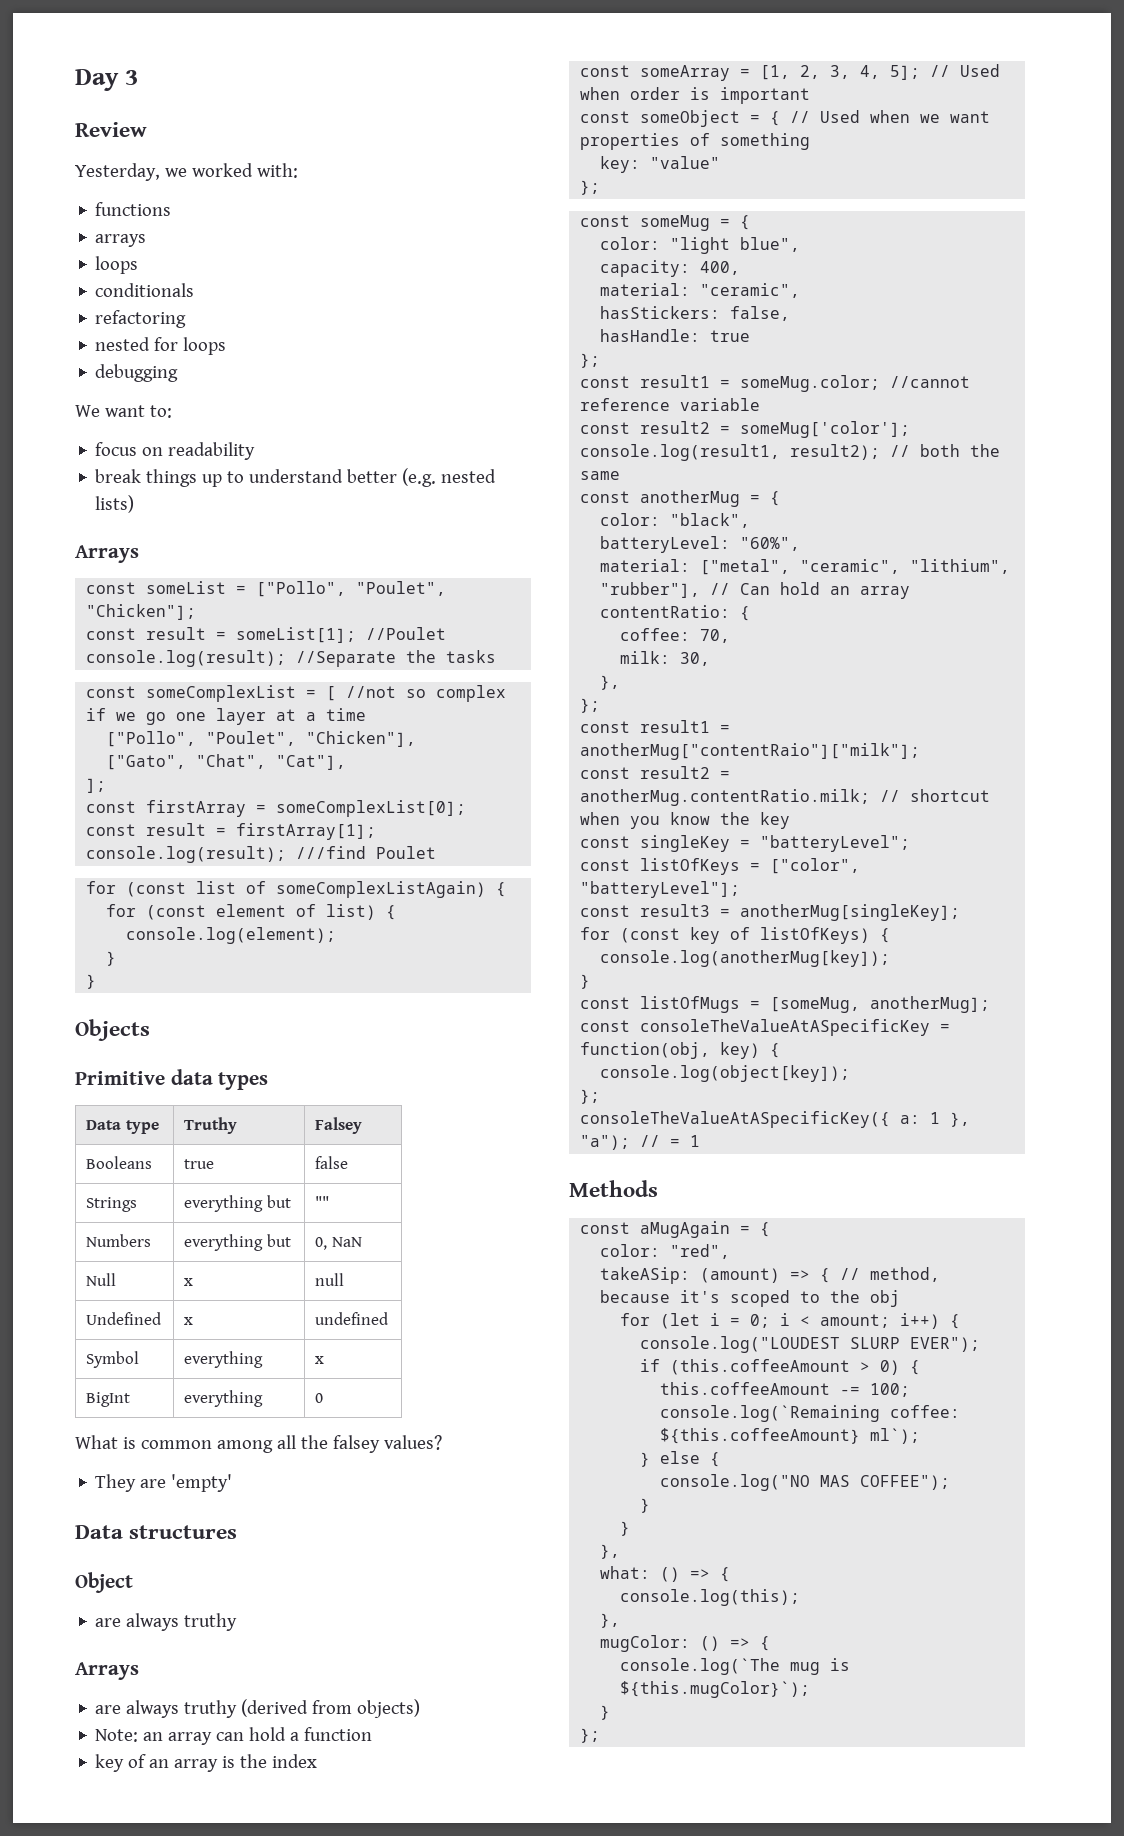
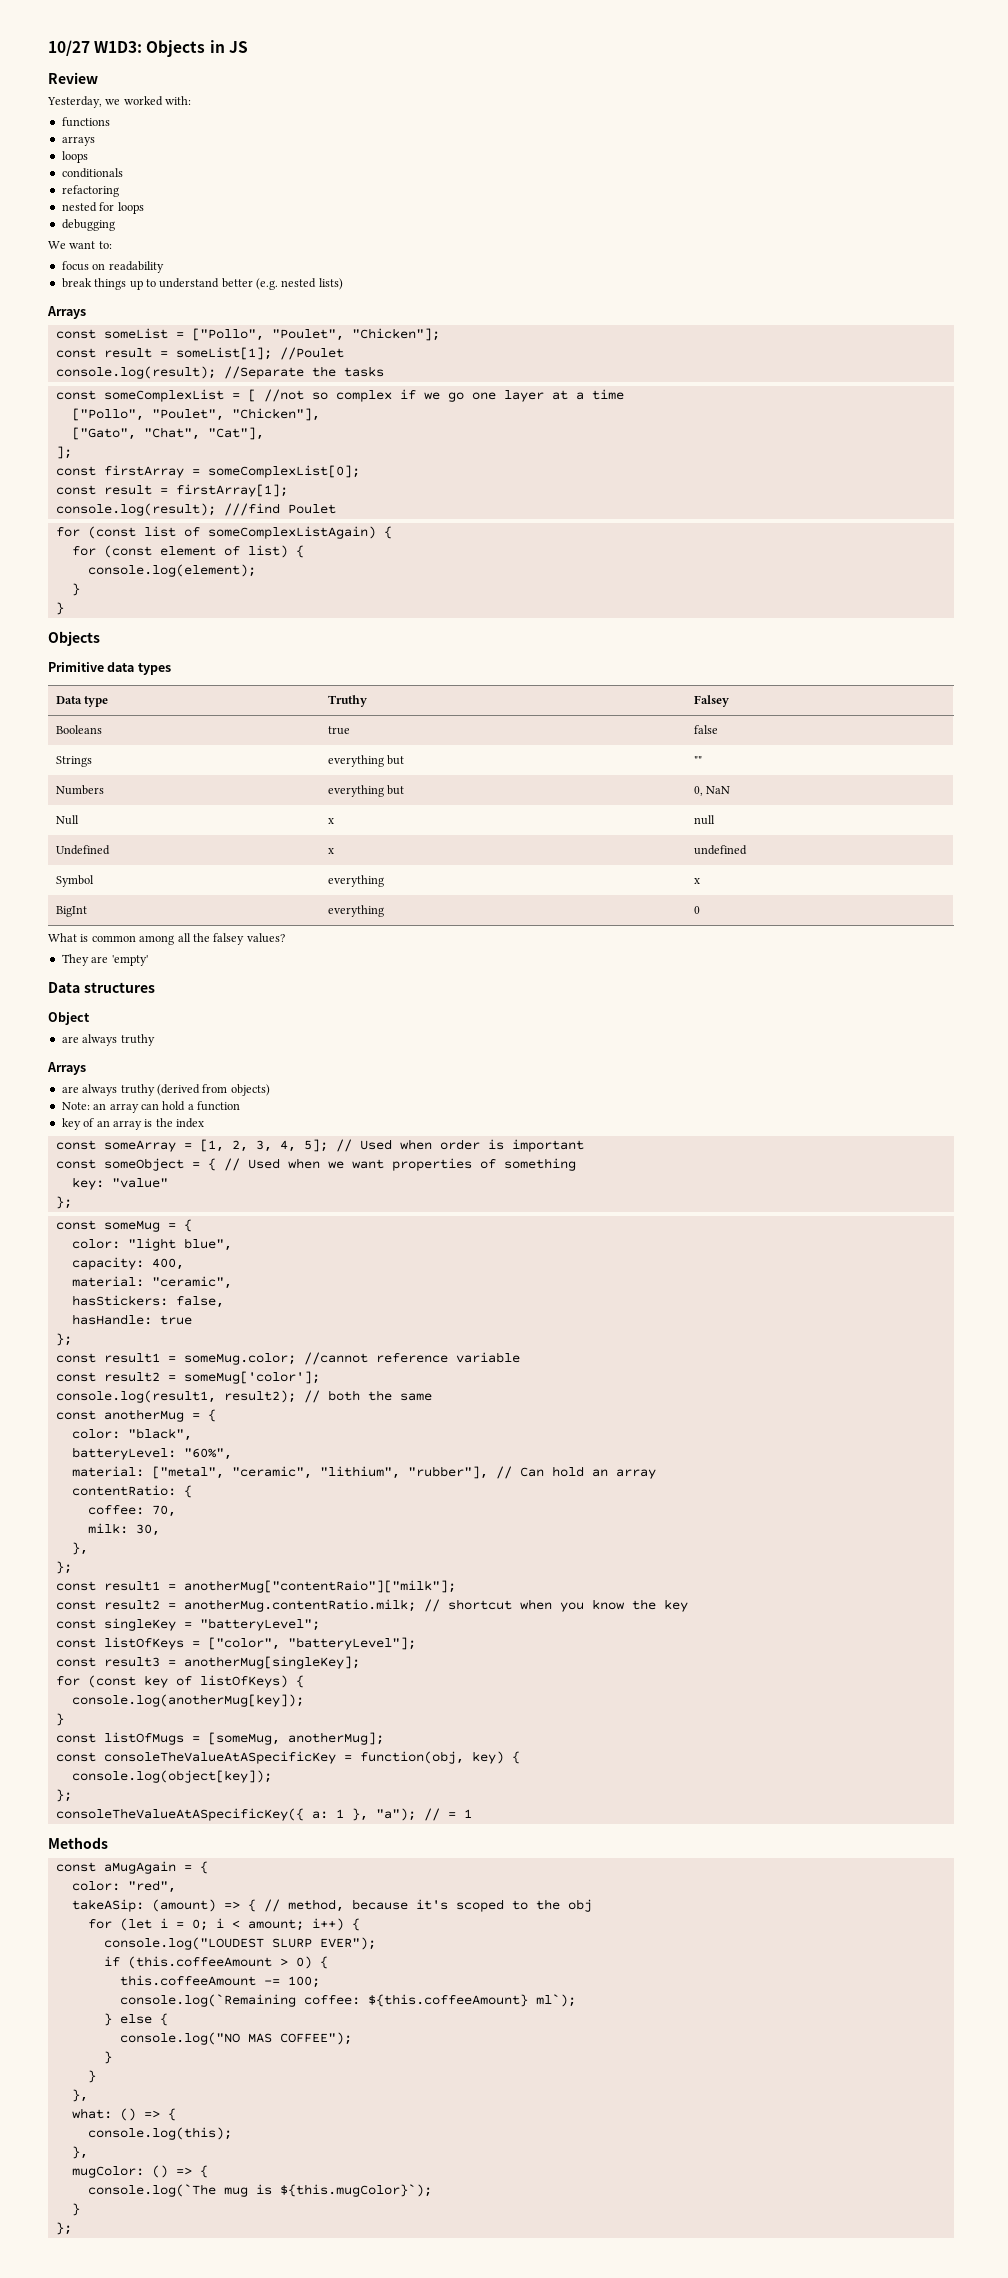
- Day 3
+ 10/27 W1D3: Objects in JS

